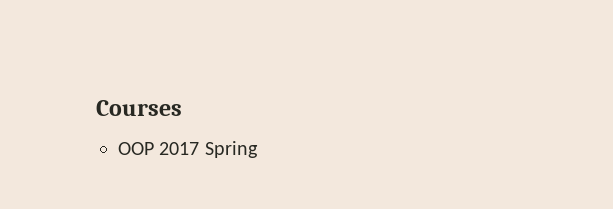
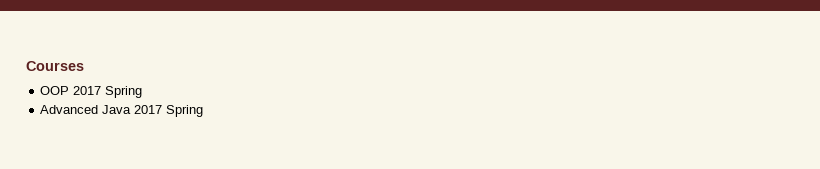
+ Advanced Java 2017 Spring

